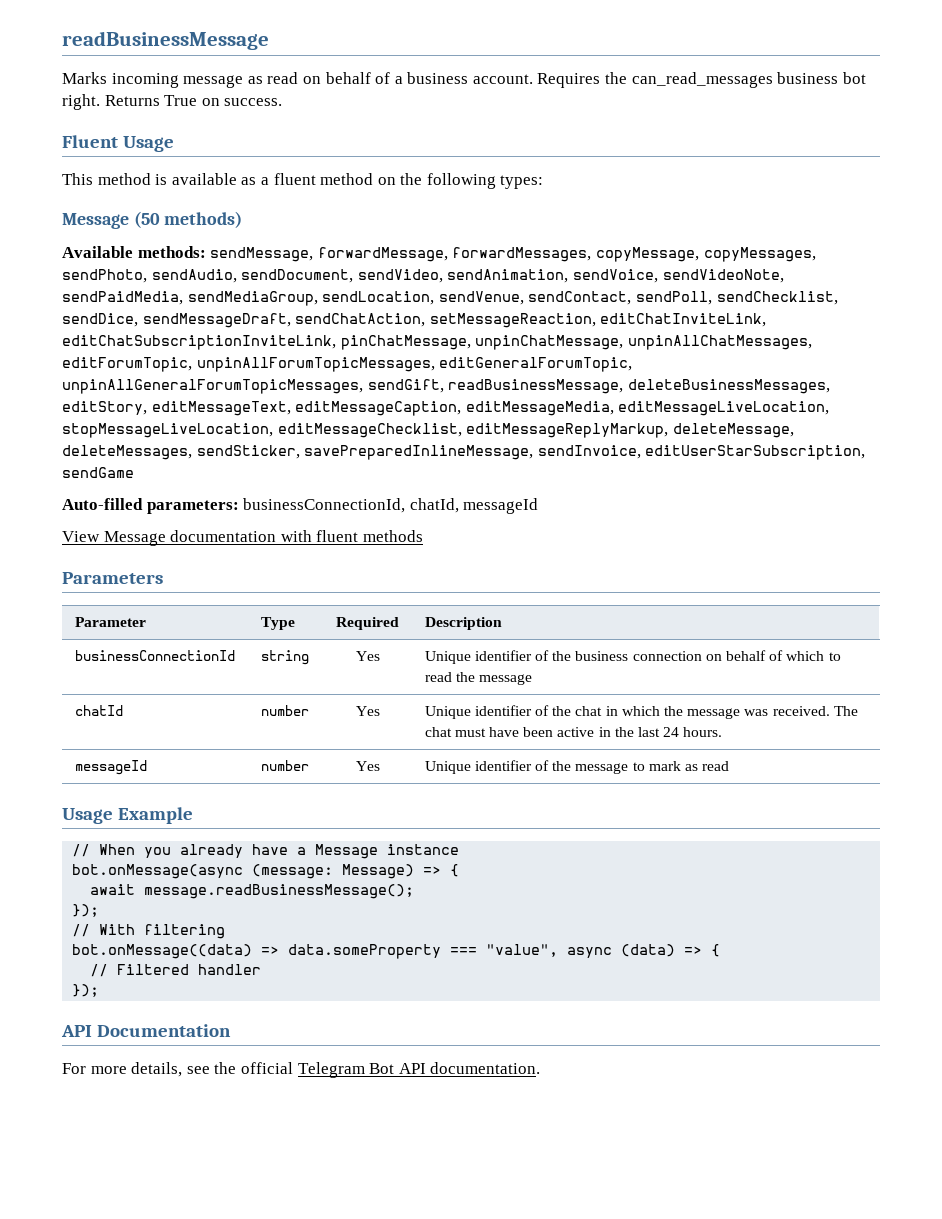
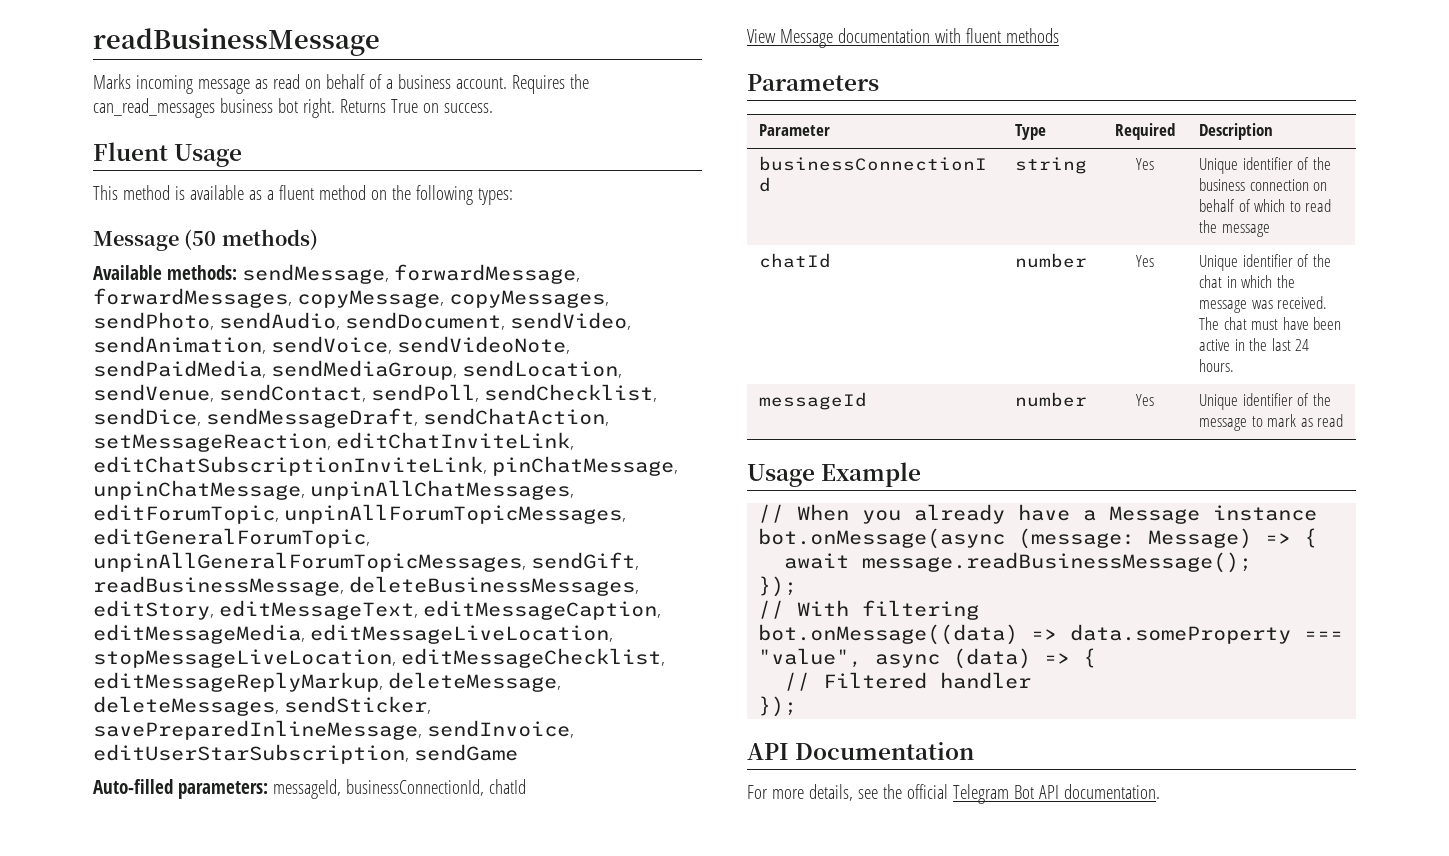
- Auto-filled parameters: businessConnectionId, chatId, messageId
+ Auto-filled parameters: messageId, businessConnectionId, chatId

